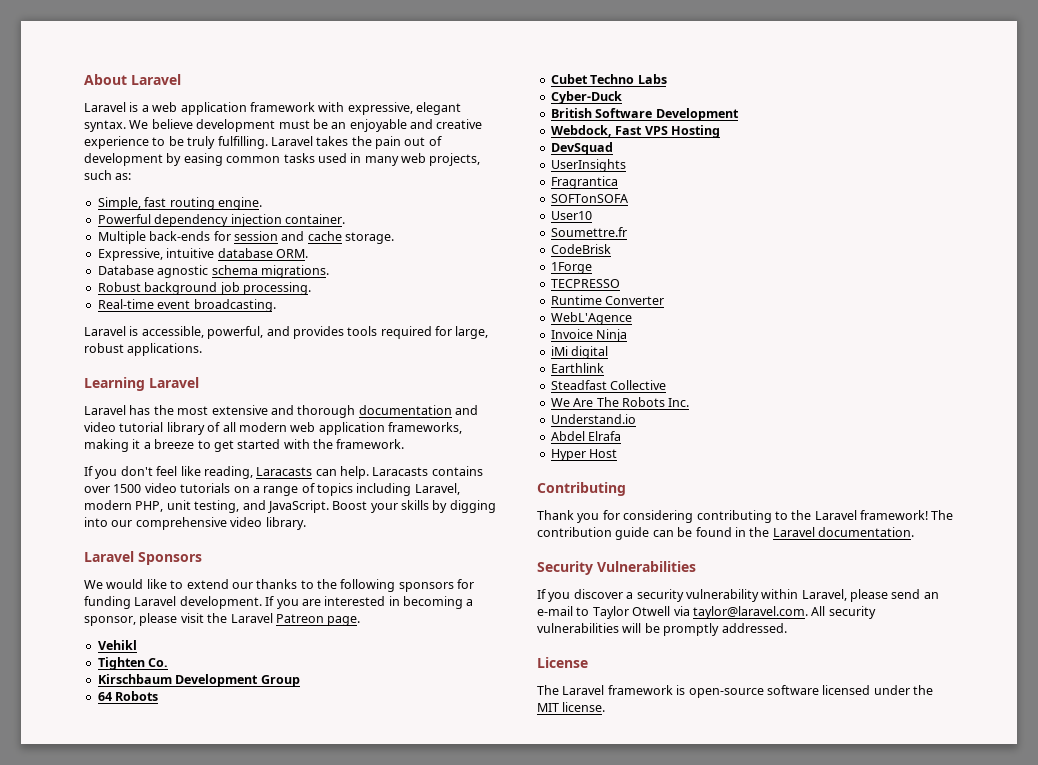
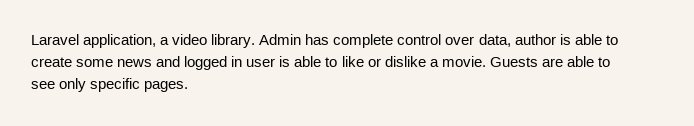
- About Laravel
- Laravel is a web application framework with expressive, elegant syntax. We believe development must be an enjoyable and creative experience to be truly fulfilling. Laravel takes the pain out of development by easing common tasks used in many web projects, such as:
- Simple, fast routing engine.
- Powerful dependency injection container.
- Multiple back-ends for session and cache storage.
- Expressive, intuitive database ORM.
- Database agnostic schema migrations.
- Robust background job processing.
- Real-time event broadcasting.
- Laravel is accessible, powerful, and provides tools required for large, robust applications.
- Learning Laravel
- Laravel has the most extensive and thorough documentation and video tutorial library of all modern web application frameworks, making it a breeze to get started with the framework.
- If you don't feel like reading, Laracasts can help. Laracasts contains over 1500 video tutorials on a range of topics including Laravel, modern PHP, unit testing, and JavaScript. Boost your skills by digging into our comprehensive video library.
- Laravel Sponsors
- We would like to extend our thanks to the following sponsors for funding Laravel development. If you are interested in becoming a sponsor, please visit the Laravel Patreon page.
- Vehikl
- Tighten Co.
- Kirschbaum Development Group
- 64 Robots
- Cubet Techno Labs
- Cyber-Duck
- British Software Development
- Webdock, Fast VPS Hosting
- DevSquad
- UserInsights
- Fragrantica
- SOFTonSOFA
- User10
- Soumettre.fr
- CodeBrisk
- 1Forge
- TECPRESSO
- Runtime Converter
- WebL'Agence
- Invoice Ninja
- iMi digital
- Earthlink
- Steadfast Collective
- We Are The Robots Inc.
- Understand.io
- Abdel Elrafa
- Hyper Host
- Contributing
- Thank you for considering contributing to the Laravel framework! The contribution guide can be found in the Laravel documentation.
- Security Vulnerabilities
- If you discover a security vulnerability within Laravel, please send an e-mail to Taylor Otwell via taylor@laravel.com. All security vulnerabilities will be promptly addressed.
- License
- The Laravel framework is open-source software licensed under the MIT license.
+ Laravel application, a video library. Admin has complete control over data, author is able to create some news and logged in user is able to like or dislike a movie. Guests are able to see only specific pages.

